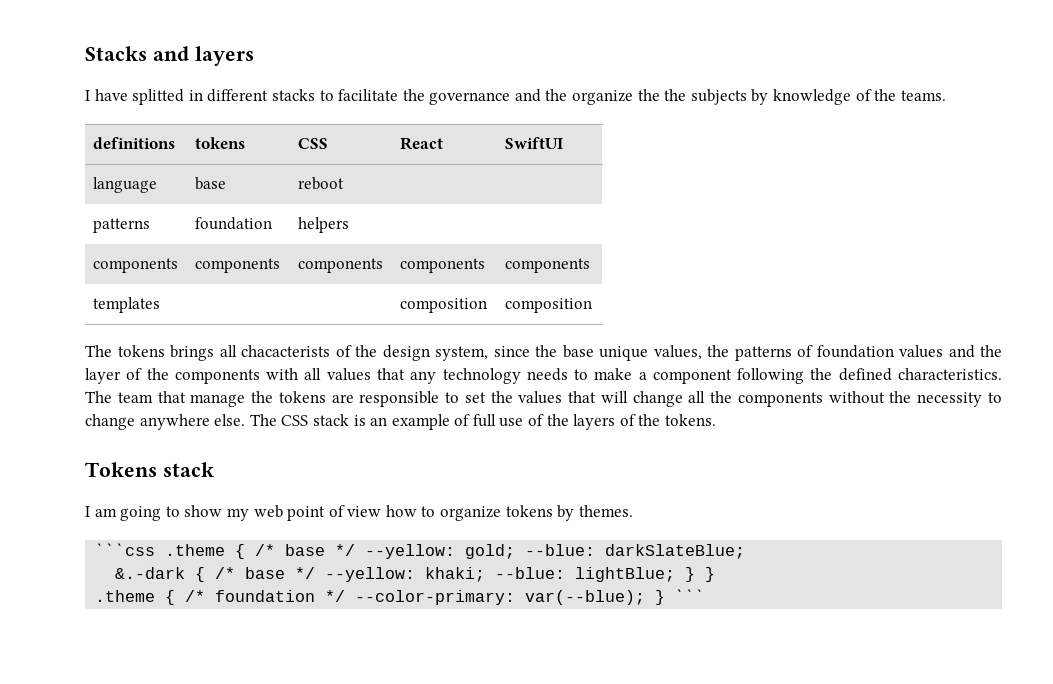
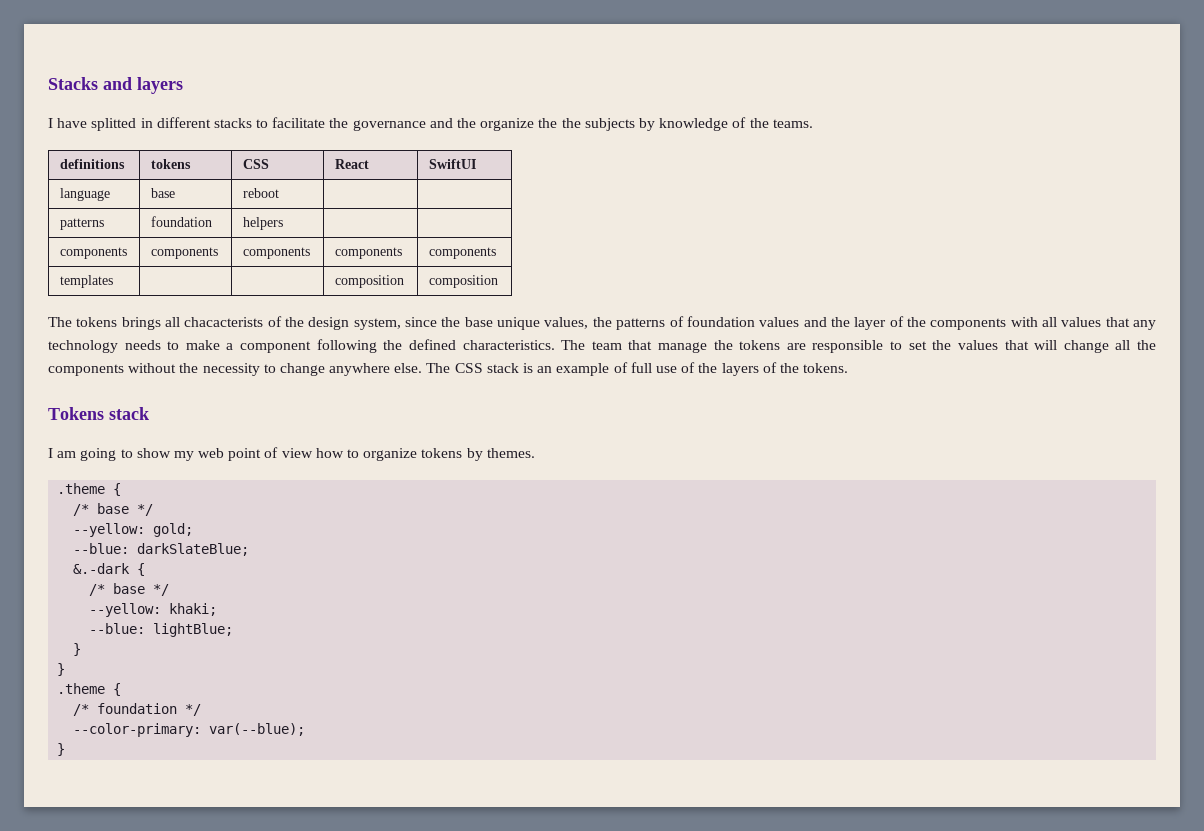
  I am going to show my web point of view how to organize tokens by themes.
- ˋˋˋcss .theme { /* base */ --yellow: gold; --blue: darkSlateBlue;
+ .theme {
+ /* base */
+ --yellow: gold;
+ --blue: darkSlateBlue;
- &.-dark { /* base */ --yellow: khaki; --blue: lightBlue; } }
- .theme { /* foundation */ --color-primary: var(--blue); } ˋˋˋ
+ &.-dark {
+ /* base */
+ --yellow: khaki;
+ --blue: lightBlue;
+ }
+ }
+ .theme {
+ /* foundation */
+ --color-primary: var(--blue);
+ }

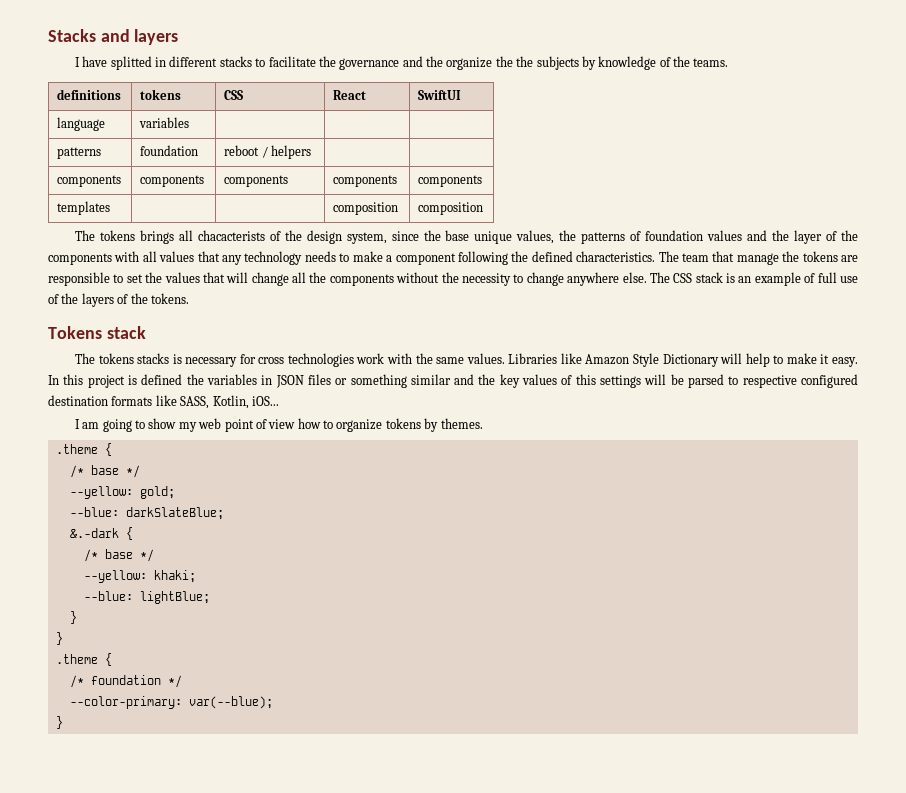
- language | base | reboot | |
+ language | variables | | |
- patterns | foundation | helpers | |
+ patterns | foundation | reboot / helpers | |
+ The tokens stacks is necessary for cross technologies work with the same values. Libraries like Amazon Style Dictionary will help to make it easy. In this project is defined the variables in JSON files or something similar and the key values of this settings will be parsed to respective configured destination formats like SASS, Kotlin, iOS...

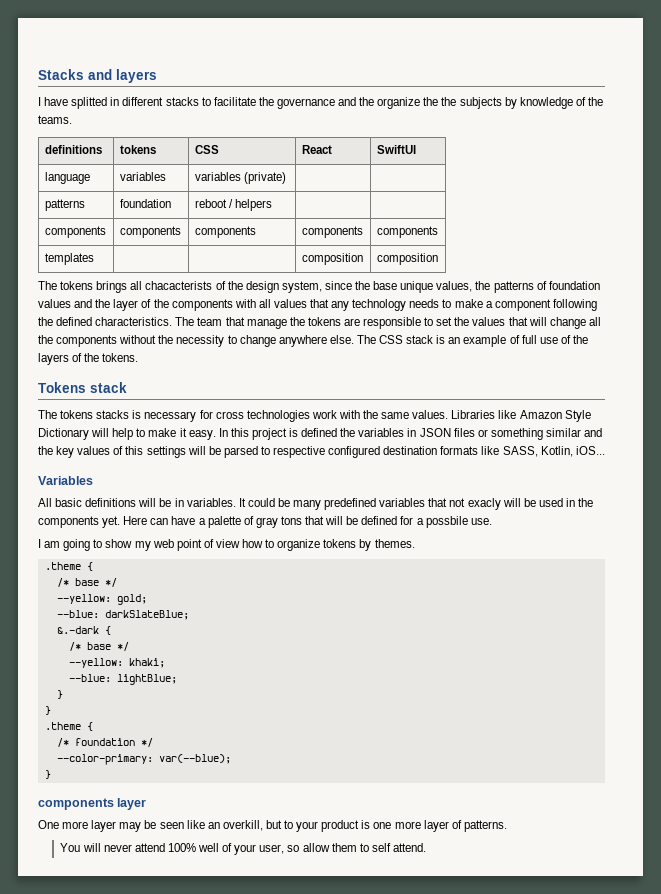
- language | variables | | |
+ language | variables | variables (private) | |
+ Variables
+ All basic definitions will be in variables. It could be many predefined variables that not exacly will be used in the components yet. Here can have a palette of gray tons that will be defined for a possbile use.
+ components layer
+ One more layer may be seen like an overkill, but to your product is one more layer of patterns.
+ You will never attend 100% well of your user, so allow them to self attend.

